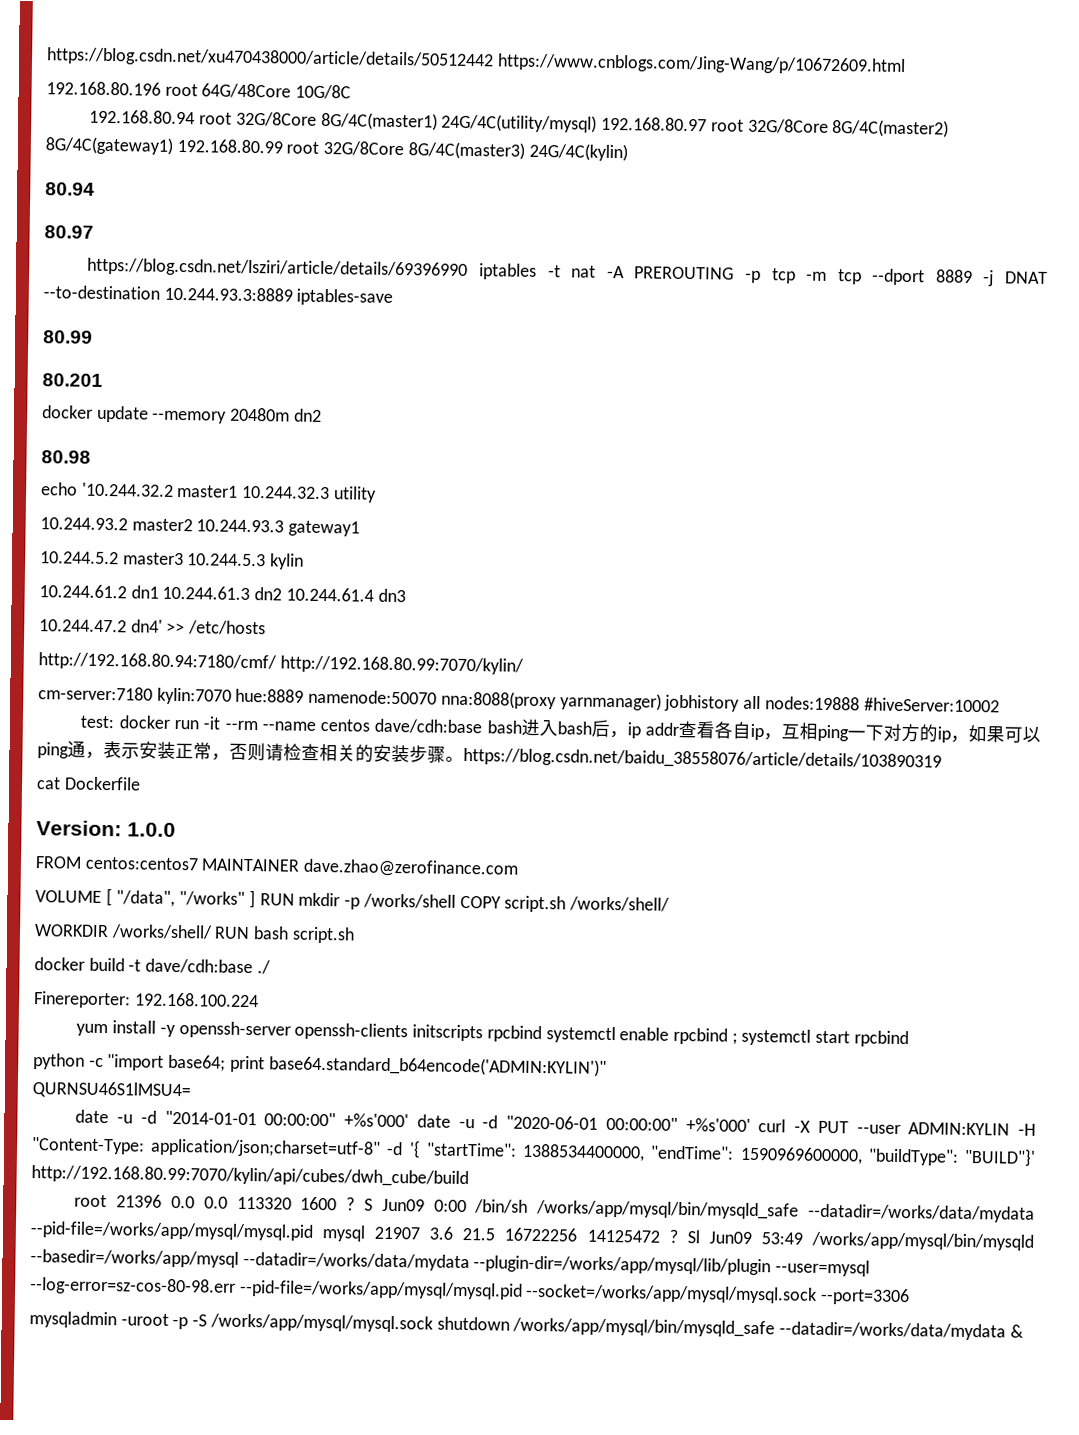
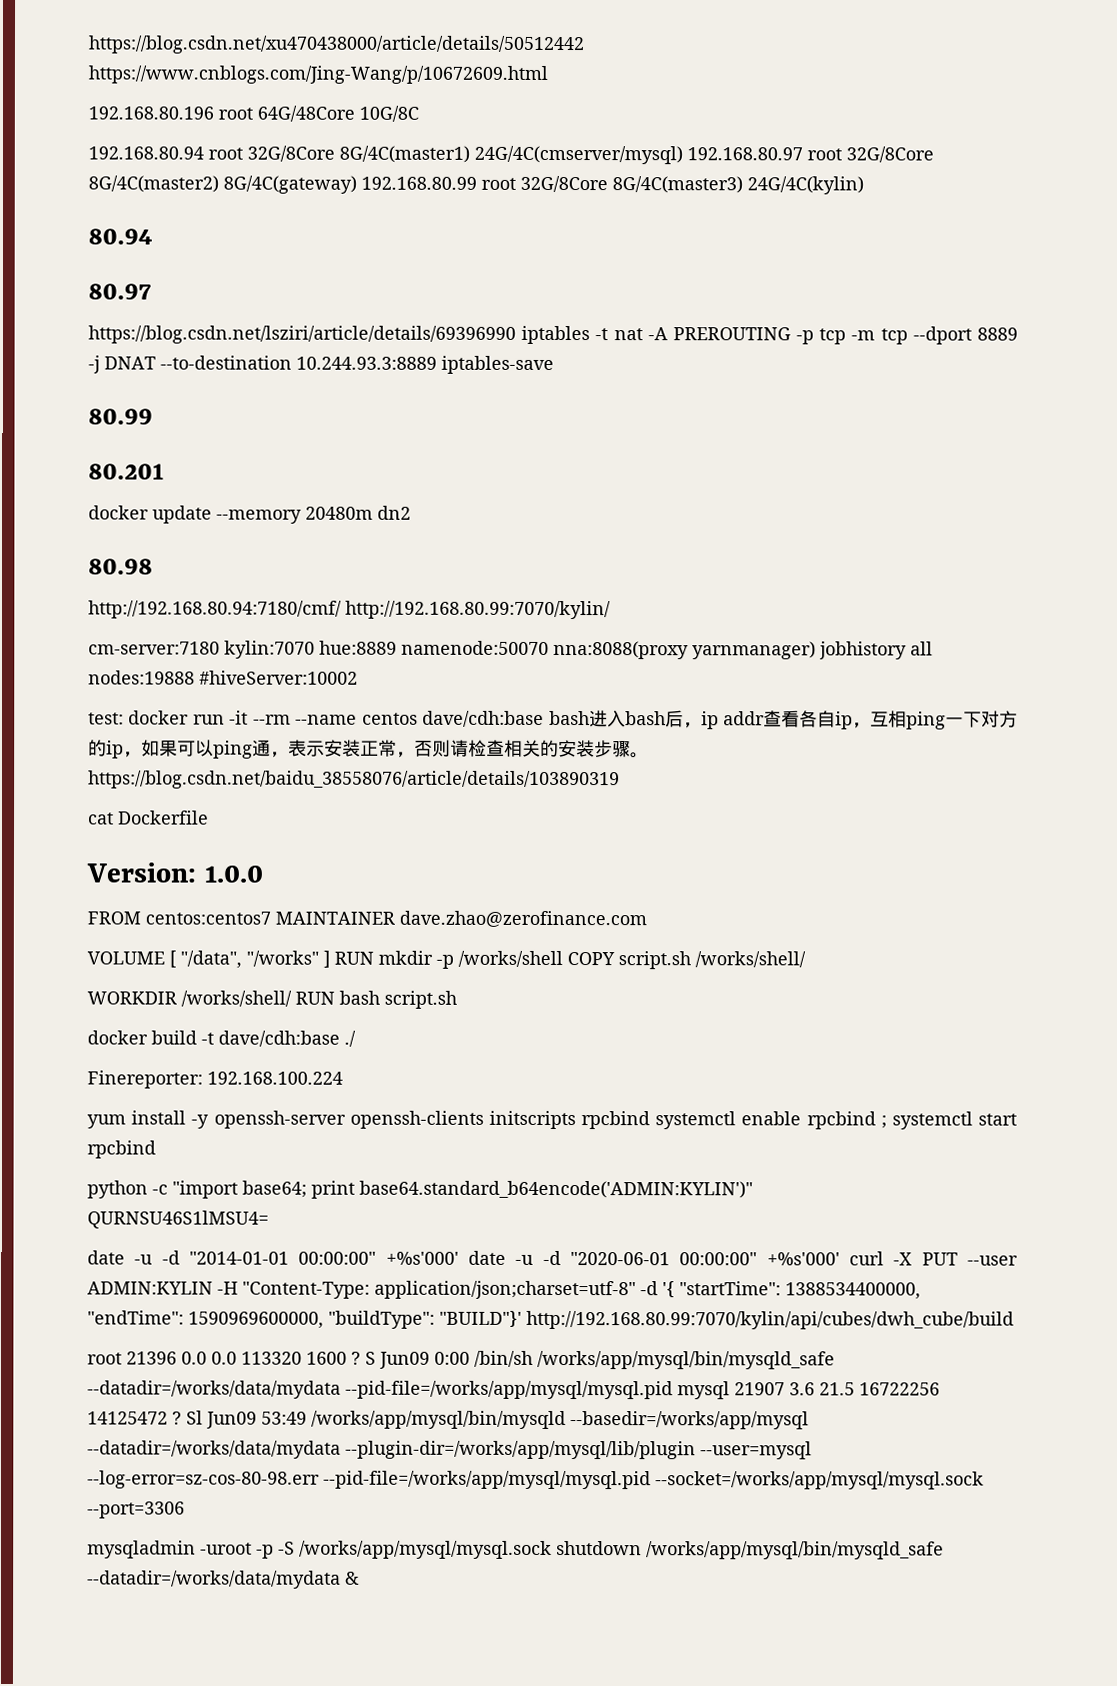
- 192.168.80.94 root 32G/8Core 8G/4C(master1) 24G/4C(utility/mysql) 192.168.80.97 root 32G/8Core 8G/4C(master2) 8G/4C(gateway1) 192.168.80.99 root 32G/8Core 8G/4C(master3) 24G/4C(kylin)
+ 192.168.80.94 root 32G/8Core 8G/4C(master1) 24G/4C(cmserver/mysql) 192.168.80.97 root 32G/8Core 8G/4C(master2) 8G/4C(gateway) 192.168.80.99 root 32G/8Core 8G/4C(master3) 24G/4C(kylin)
- echo '10.244.32.2 master1 10.244.32.3 utility
- 10.244.93.2 master2 10.244.93.3 gateway1
- 10.244.5.2 master3 10.244.5.3 kylin
- 10.244.61.2 dn1 10.244.61.3 dn2 10.244.61.4 dn3
- 10.244.47.2 dn4' >> /etc/hosts

